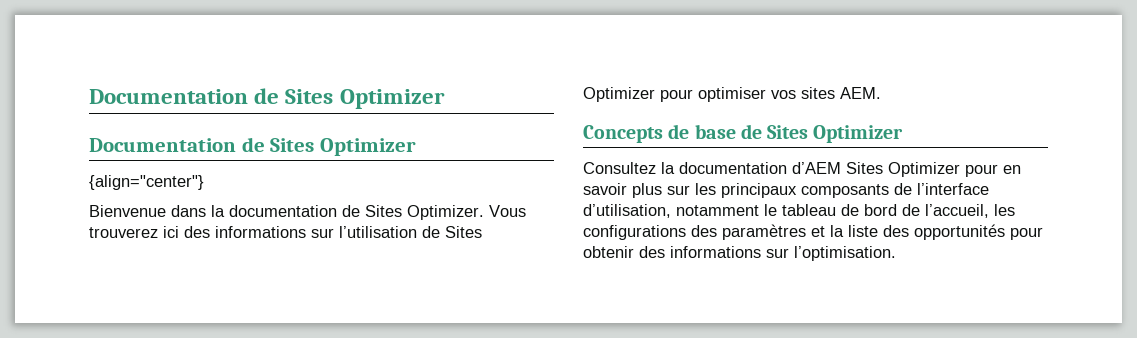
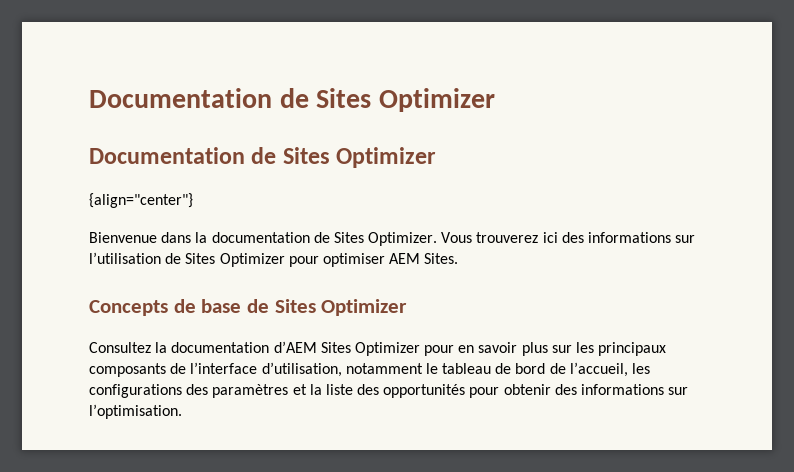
- Vous trouverez ici des informations sur l’utilisation de Sites Optimizer pour optimiser vos sites AEM.
+ Vous trouverez ici des informations sur l’utilisation de Sites Optimizer pour optimiser AEM Sites.

